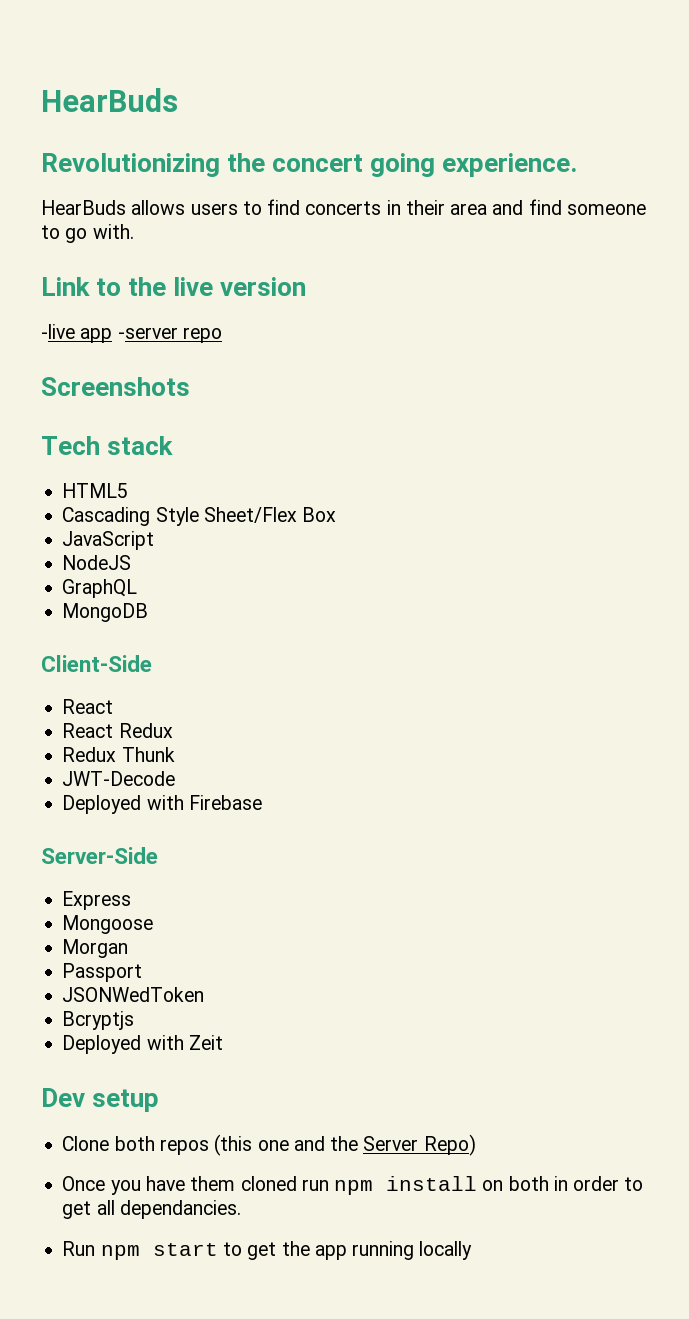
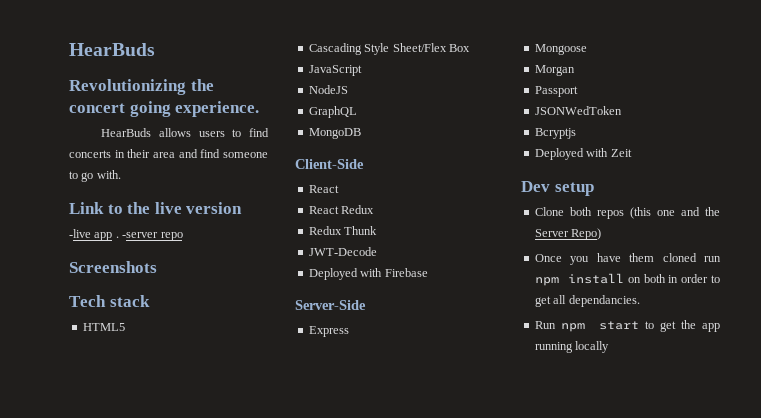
- -live app -server repo
+ -live app . -server repo

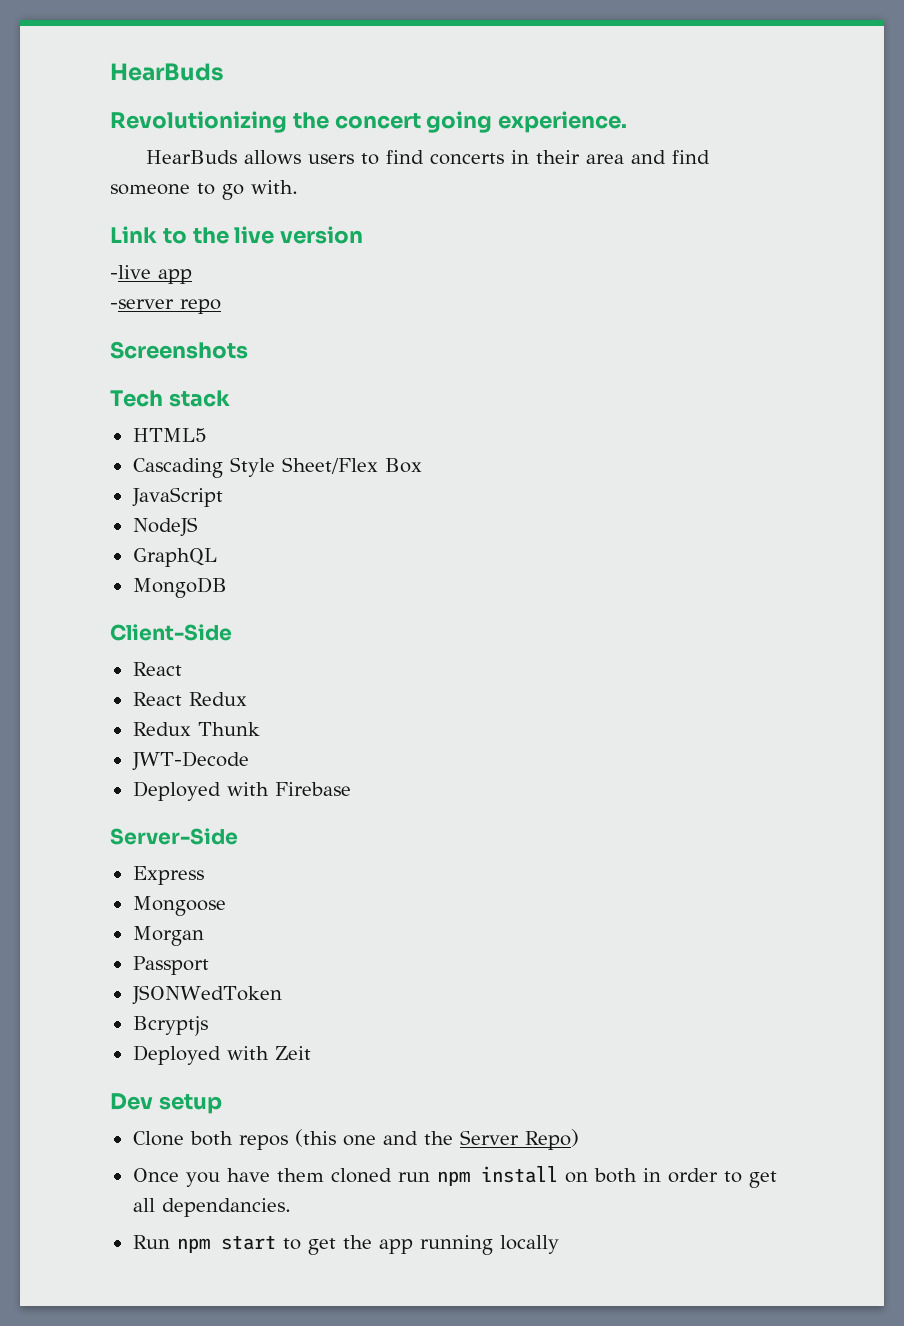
- -live app . -server repo
+ -live app
+ -server repo

